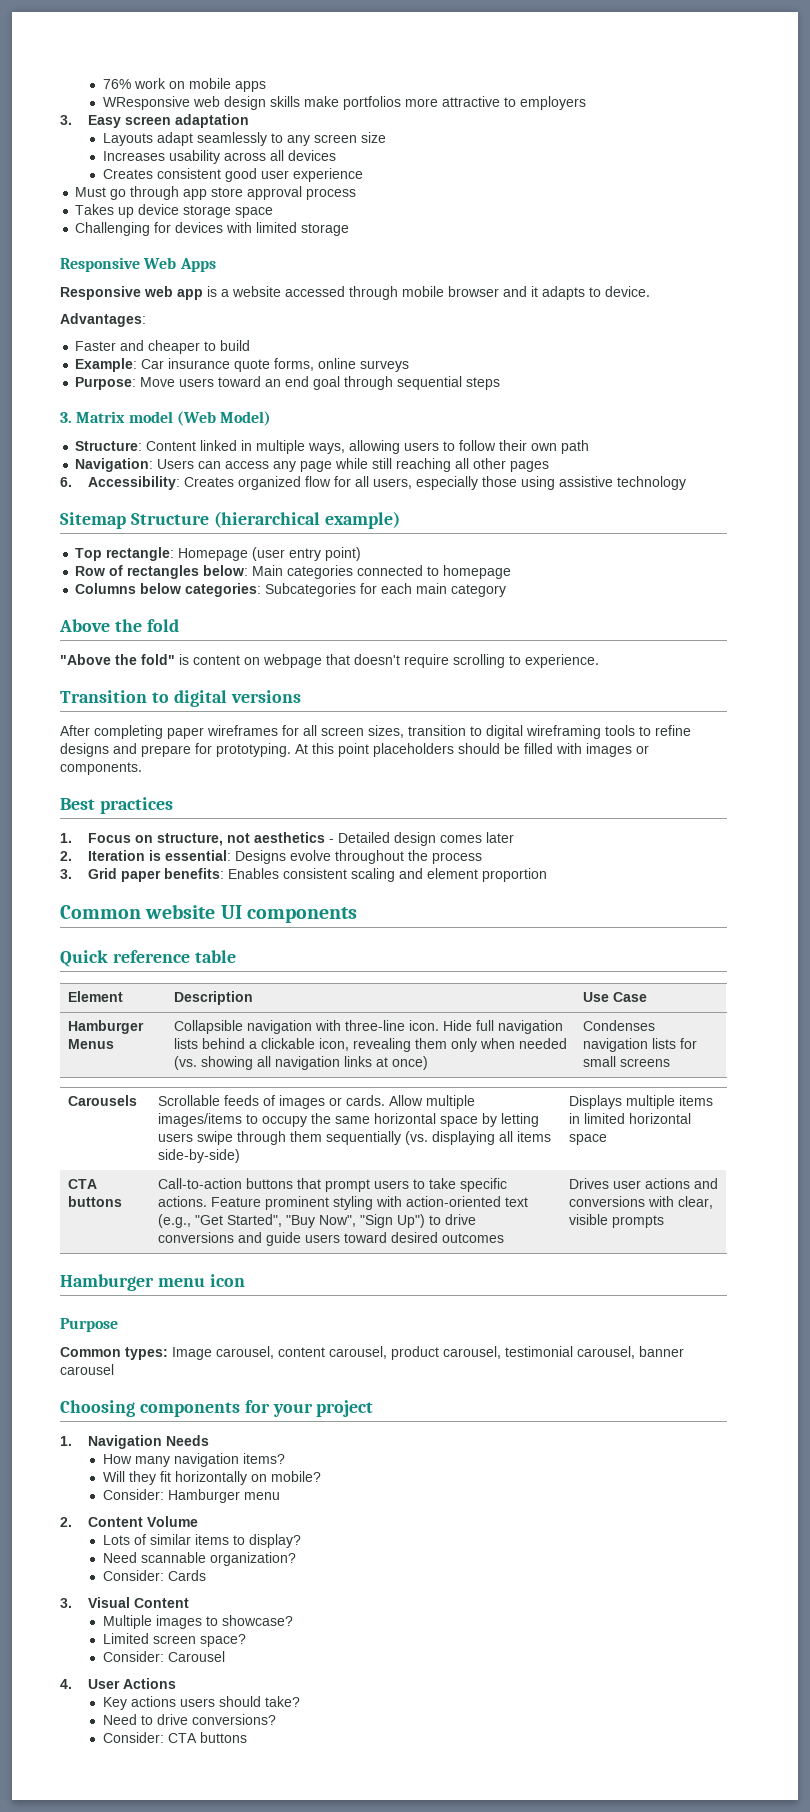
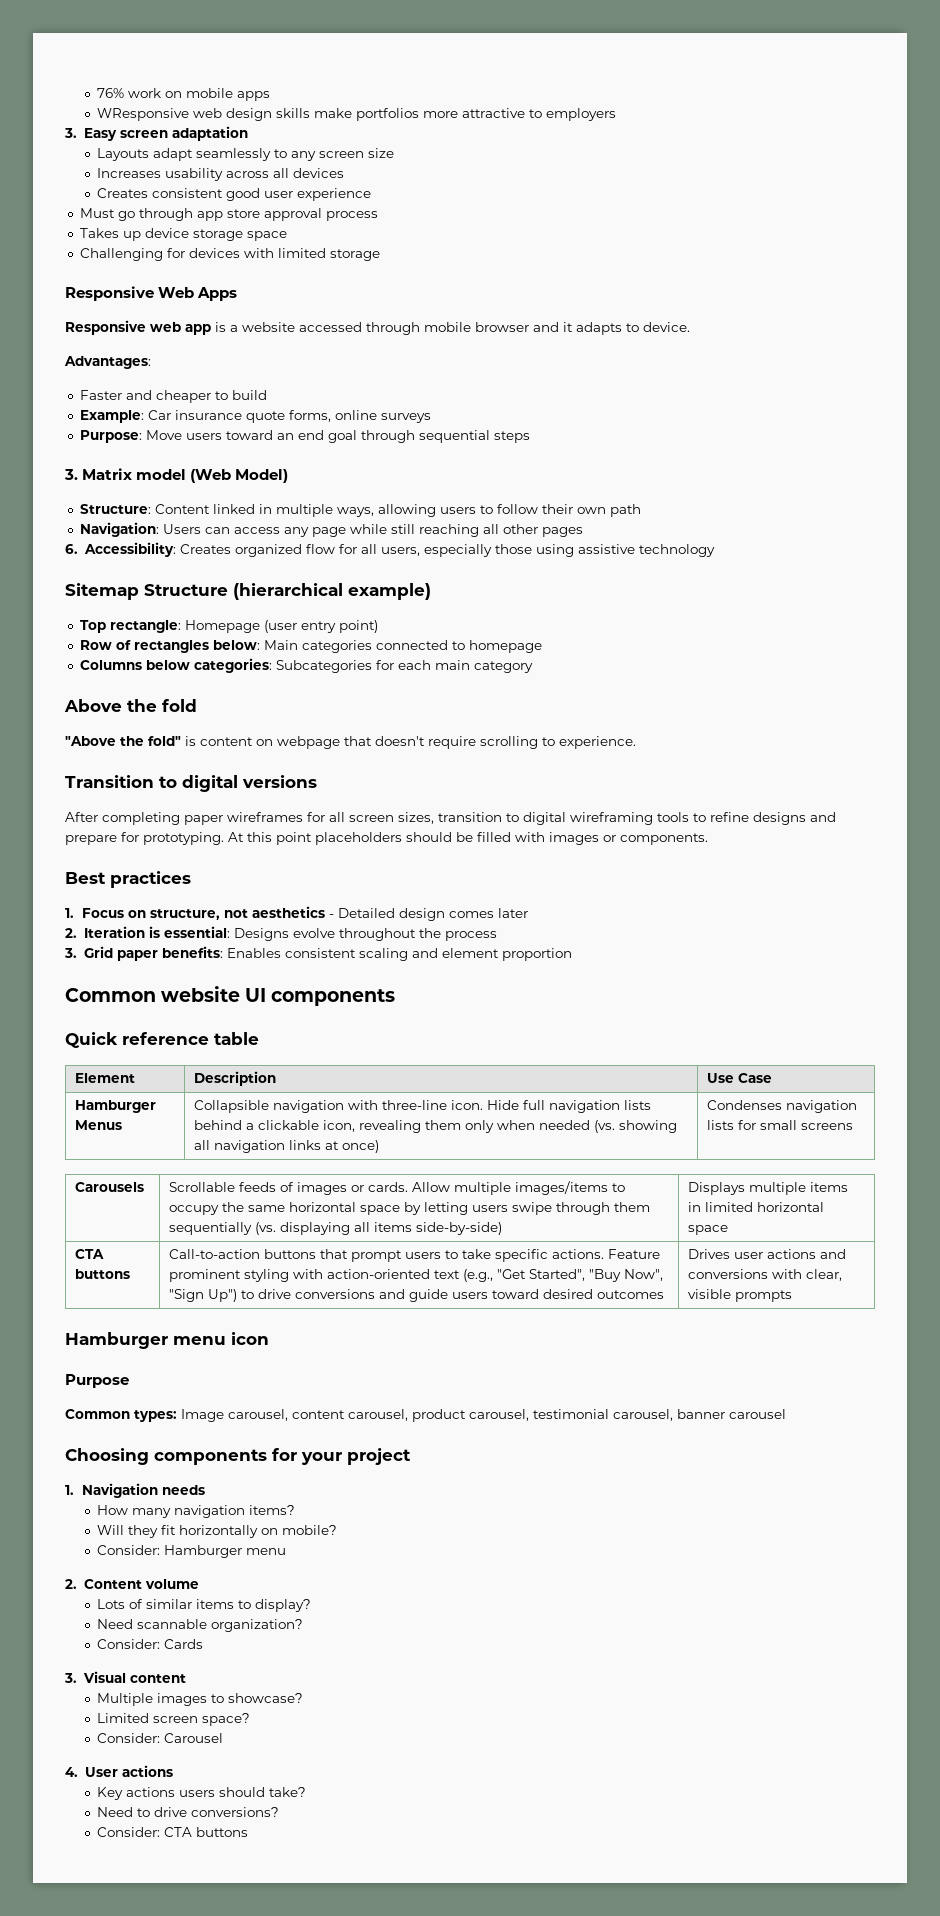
- 1. Navigation Needs
+ 1. Navigation needs
- 2. Content Volume
+ 2. Content volume
- 3. Visual Content
+ 3. Visual content
- 4. User Actions
+ 4. User actions

